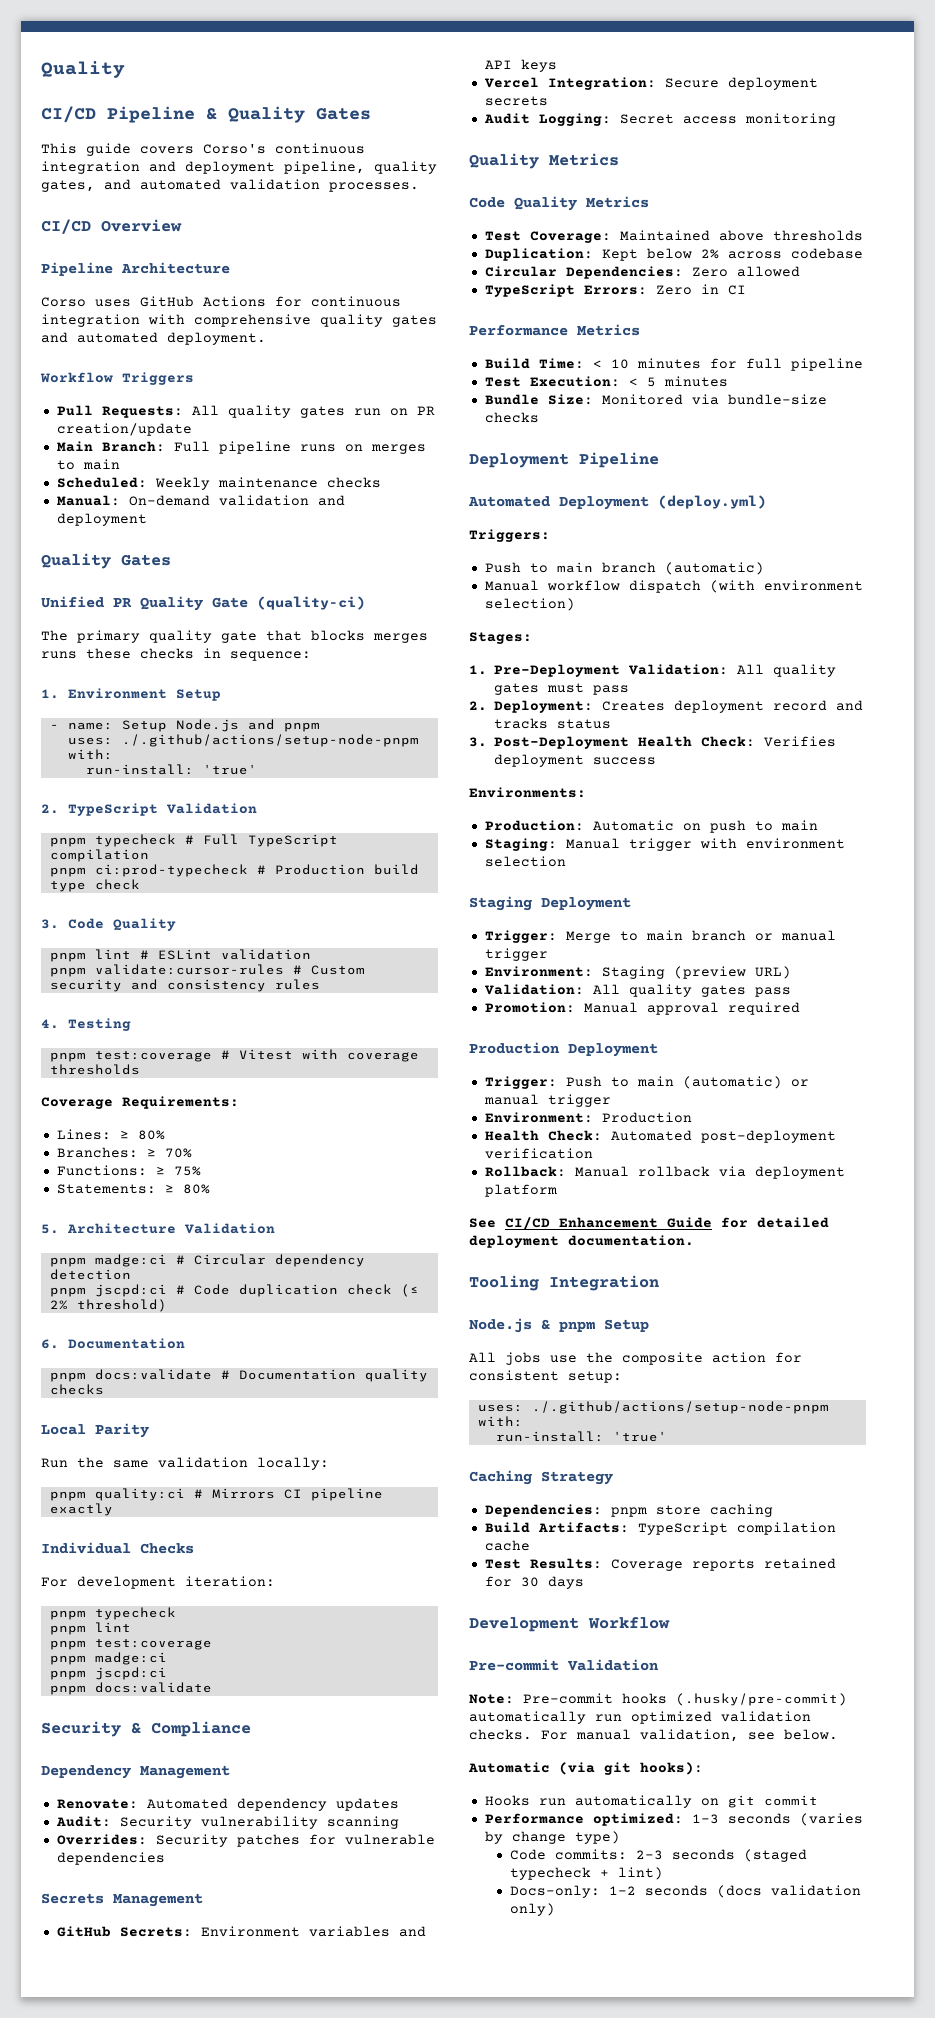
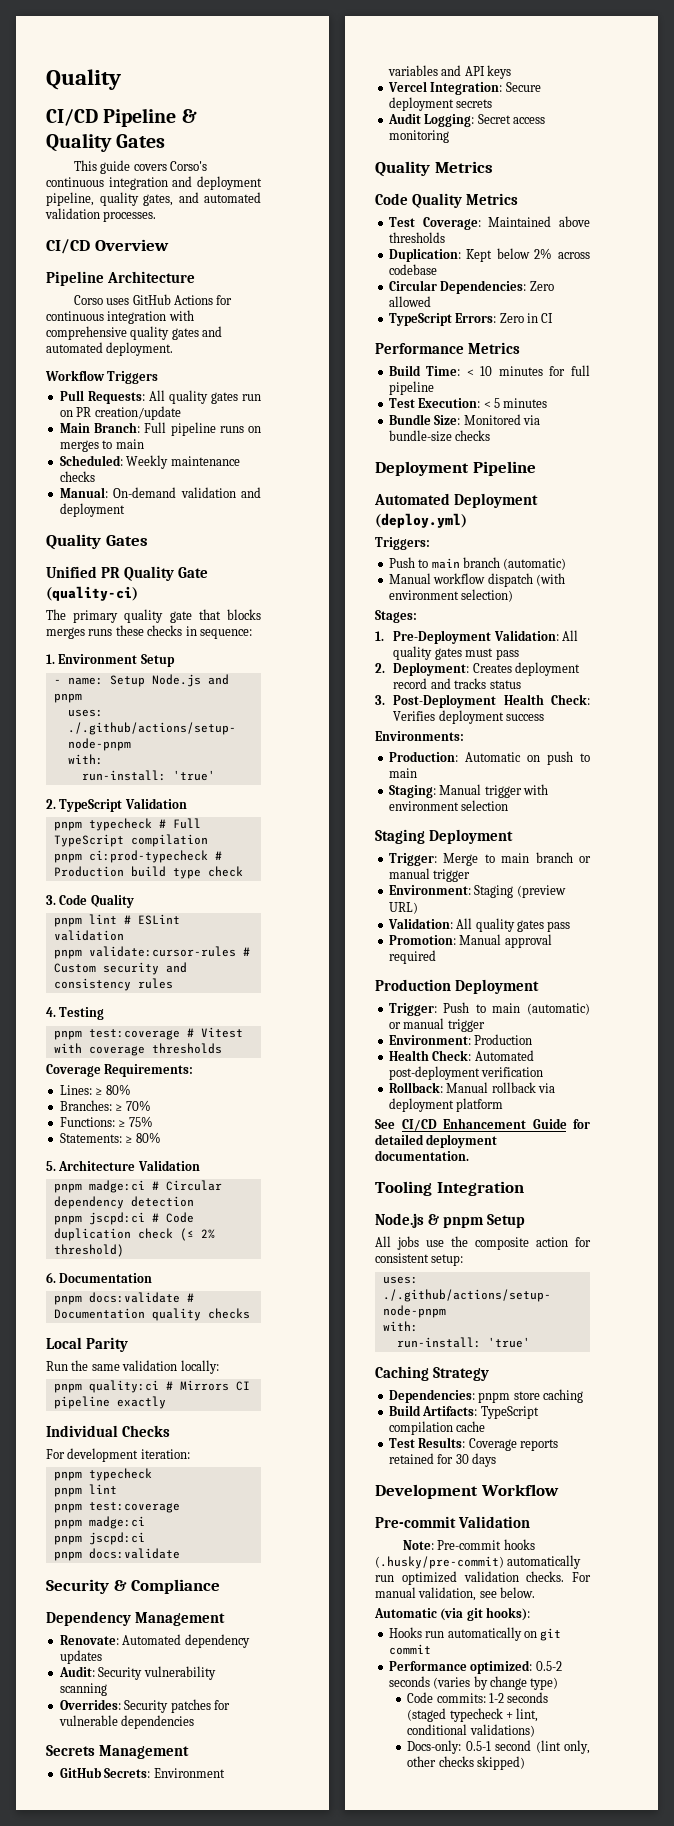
- Performance optimized: 1-3 seconds (varies by change type)
+ Performance optimized: 0.5-2 seconds (varies by change type)
- Code commits: 2-3 seconds (staged typecheck + lint)
- Docs-only: 1-2 seconds (docs validation only)
+ Code commits: 1-2 seconds (staged typecheck + lint, conditional validations)
+ Docs-only: 0.5-1 second (lint only, other checks skipped)

